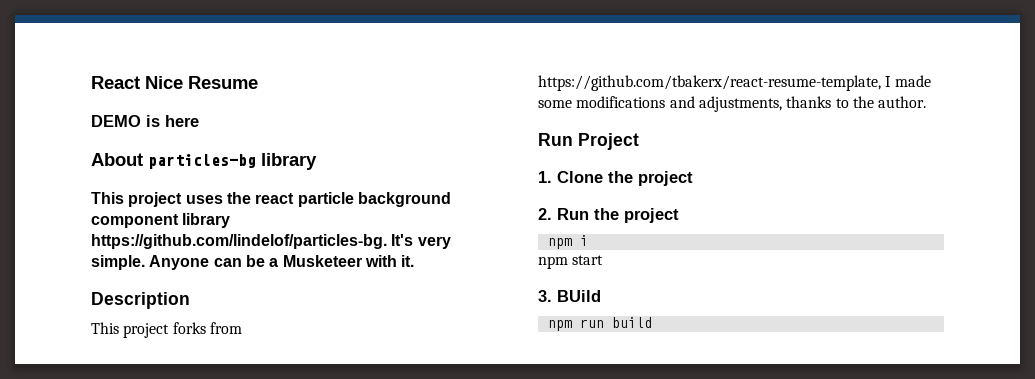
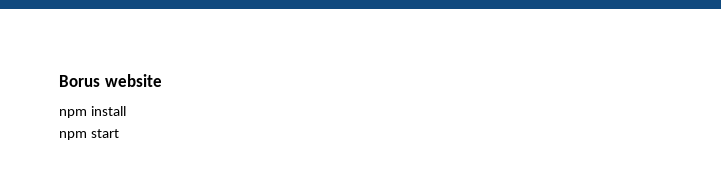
- React Nice Resume
- DEMO is here
- About particles-bg library
- This project uses the react particle background component library https://github.com/lindelof/particles-bg. It's very simple. Anyone can be a Musketeer with it.
- Description
- This project forks from https://github.com/tbakerx/react-resume-template, I made some modifications and adjustments, thanks to the author.
- Run Project
- 1. Clone the project
- 2. Run the project
- npm i
+ Borus website
+ npm install
- 3. BUild
- npm run build

